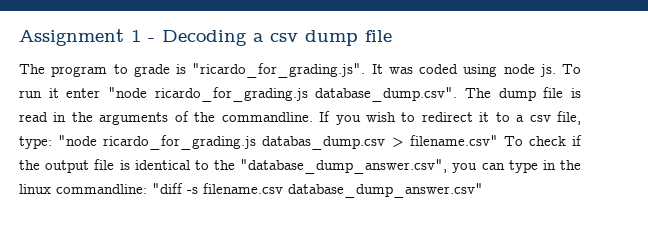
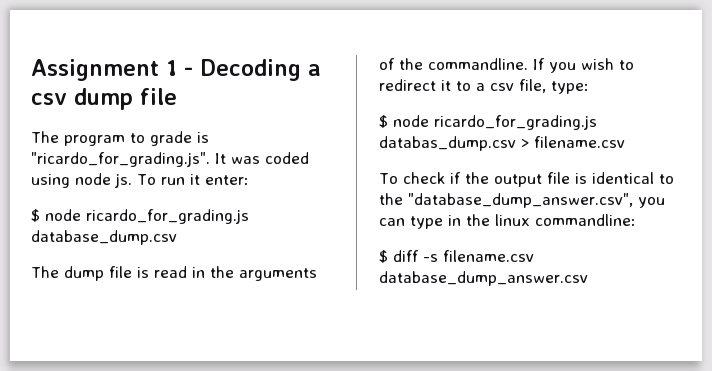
- To run it enter "node ricardo_for_grading.js database_dump.csv". The dump file is read in the arguments of the commandline.
+ To run it enter:
+ $ node ricardo_for_grading.js database_dump.csv
+ The dump file is read in the arguments of the commandline.
- If you wish to redirect it to a csv file, type: "node ricardo_for_grading.js databas_dump.csv > filename.csv" To check if the output file is identical to the "database_dump_answer.csv", you can type in the linux commandline: "diff -s filename.csv database_dump_answer.csv"
+ If you wish to redirect it to a csv file, type:
+ $ node ricardo_for_grading.js databas_dump.csv > filename.csv
+ To check if the output file is identical to the "database_dump_answer.csv", you can type in the linux commandline:
+ $ diff -s filename.csv database_dump_answer.csv

